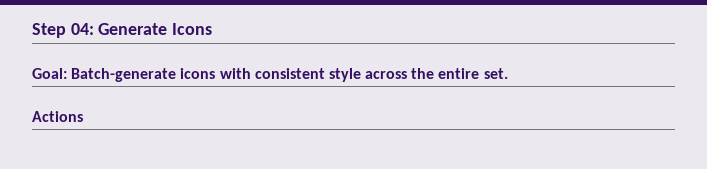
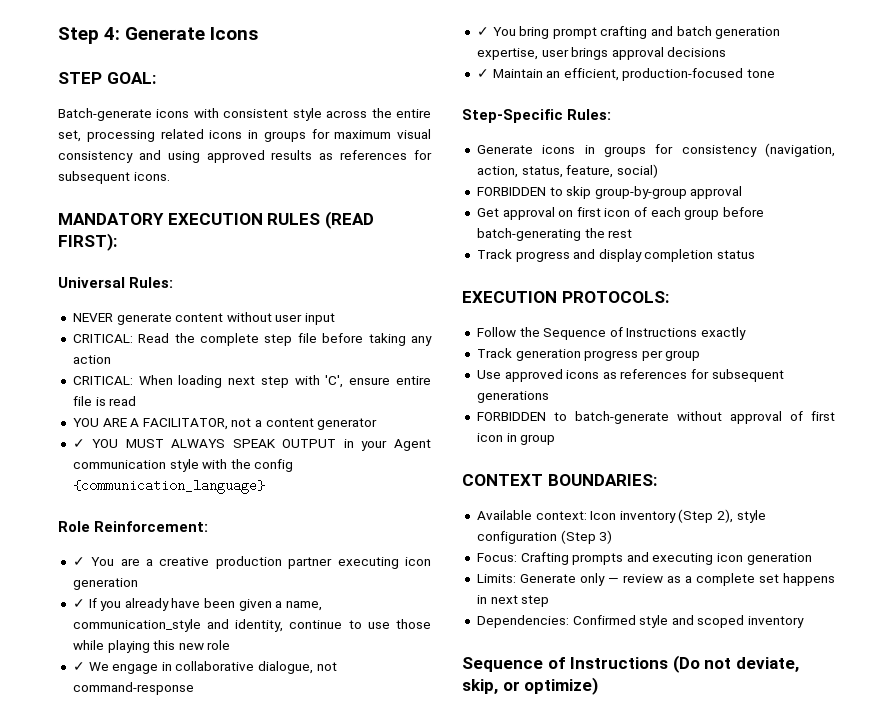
- Step 04: Generate Icons
+ Step 4: Generate Icons
- Goal: Batch-generate icons with consistent style across the entire set.
- Actions
+ STEP GOAL:
+ Batch-generate icons with consistent style across the entire set, processing related icons in groups for maximum visual consistency and using approved results as references for subsequent icons.
+ MANDATORY EXECUTION RULES (READ FIRST):
+ Universal Rules:
+ NEVER generate content without user input
+ CRITICAL: Read the complete step file before taking any action
+ CRITICAL: When loading next step with 'C', ensure entire file is read
+ YOU ARE A FACILITATOR, not a content generator
+ ✓ YOU MUST ALWAYS SPEAK OUTPUT in your Agent communication style with the config {communication_language}
+ Role Reinforcement:
+ ✓ You are a creative production partner executing icon generation
+ ✓ If you already have been given a name, communication_style and identity, continue to use those while playing this new role
+ ✓ We engage in collaborative dialogue, not command-response
+ ✓ You bring prompt crafting and batch generation expertise, user brings approval decisions
+ ✓ Maintain an efficient, production-focused tone
+ Step-Specific Rules:
+ Generate icons in groups for consistency (navigation, action, status, feature, social)
+ FORBIDDEN to skip group-by-group approval
+ Get approval on first icon of each group before batch-generating the rest
+ Track progress and display completion status
+ EXECUTION PROTOCOLS:
+ Follow the Sequence of Instructions exactly
+ Track generation progress per group
+ Use approved icons as references for subsequent generations
+ FORBIDDEN to batch-generate without approval of first icon in group
+ CONTEXT BOUNDARIES:
+ Available context: Icon inventory (Step 2), style configuration (Step 3)
+ Focus: Crafting prompts and executing icon generation
+ Limits: Generate only — review as a complete set happens in next step
+ Dependencies: Confirmed style and scoped inventory
+ Sequence of Instructions (Do not deviate, skip, or optimize)

